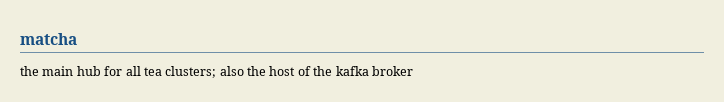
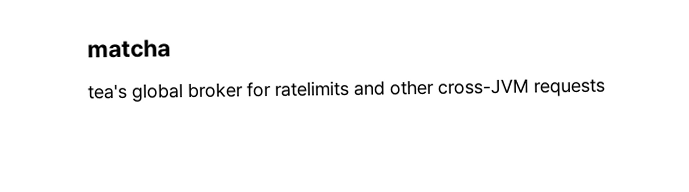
- the main hub for all tea clusters; also the host of the kafka broker
+ tea's global broker for ratelimits and other cross-JVM requests

